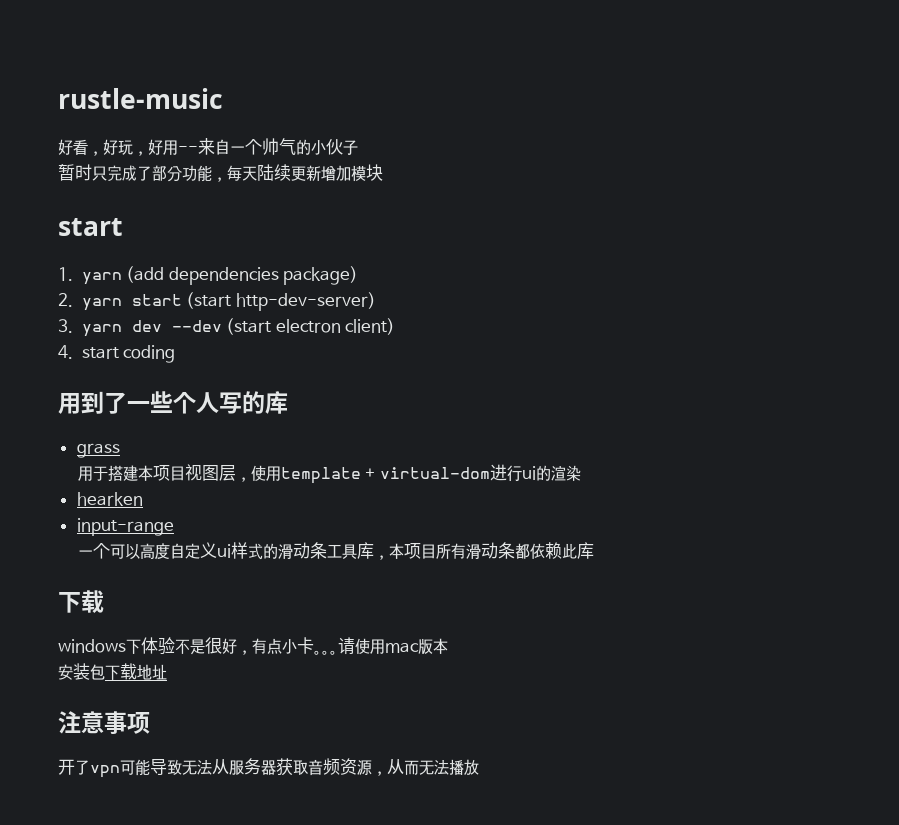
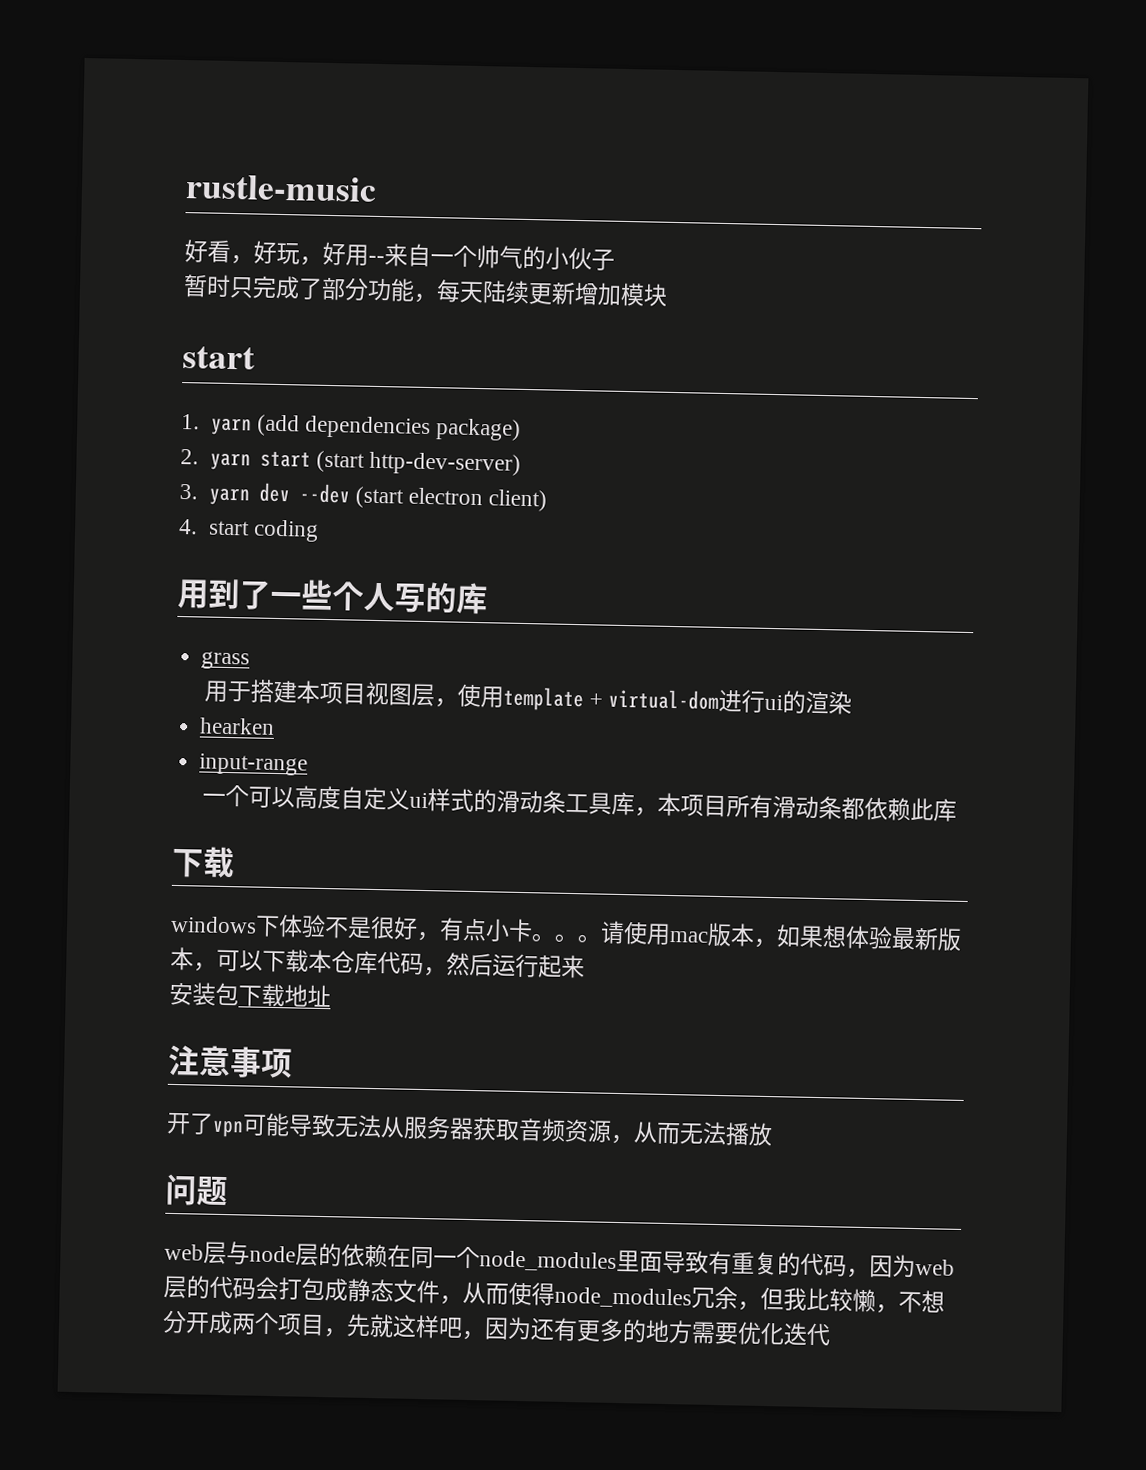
- 请使用mac版本
+ 请使用mac版本，如果想体验最新版本，可以下载本仓库代码，然后运行起来
+ 问题
+ web层与node层的依赖在同一个node_modules里面导致有重复的代码，因为web层的代码会打包成静态文件，从而使得node_modules冗余，但我比较懒，不想分开成两个项目，先就这样吧，因为还有更多的地方需要优化迭代

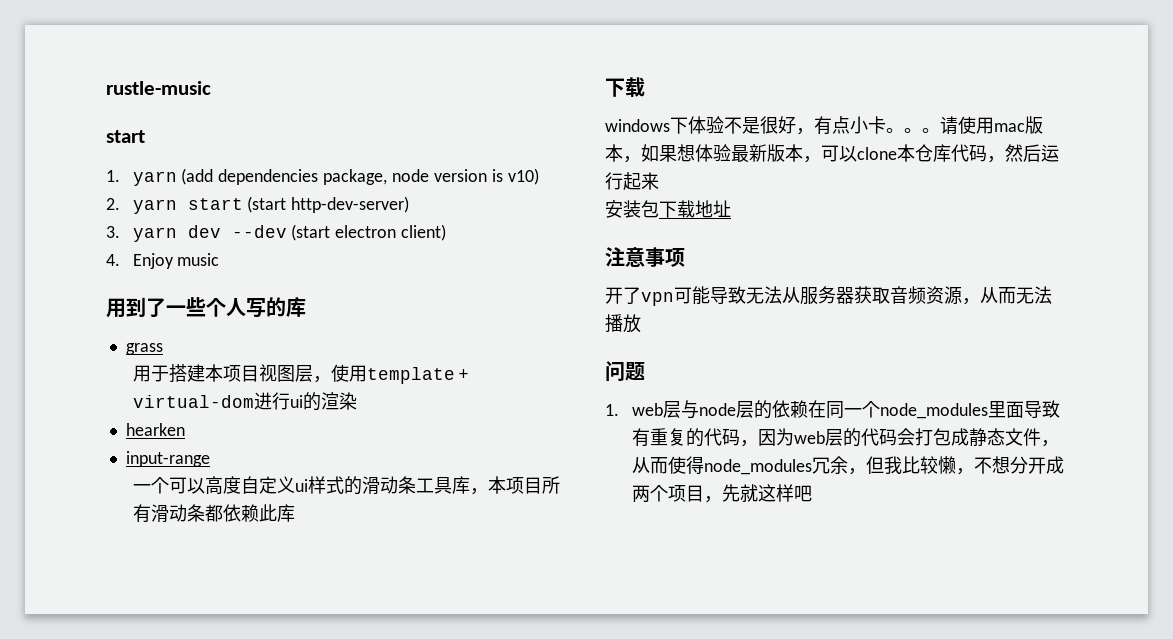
- 好看，好玩，好用--来自一个帅气的小伙子
- 暂时只完成了部分功能，每天陆续更新增加模块
- 1. yarn (add dependencies package)
+ 1. yarn (add dependencies package, node version is v10)
- 4. start coding
+ 4. Enjoy music
- 请使用mac版本，如果想体验最新版本，可以下载本仓库代码，然后运行起来
+ 请使用mac版本，如果想体验最新版本，可以clone本仓库代码，然后运行起来
- web层与node层的依赖在同一个node_modules里面导致有重复的代码，因为web层的代码会打包成静态文件，从而使得node_modules冗余，但我比较懒，不想分开成两个项目，先就这样吧，因为还有更多的地方需要优化迭代
+ 1. web层与node层的依赖在同一个node_modules里面导致有重复的代码，因为web层的代码会打包成静态文件，从而使得node_modules冗余，但我比较懒，不想分开成两个项目，先就这样吧

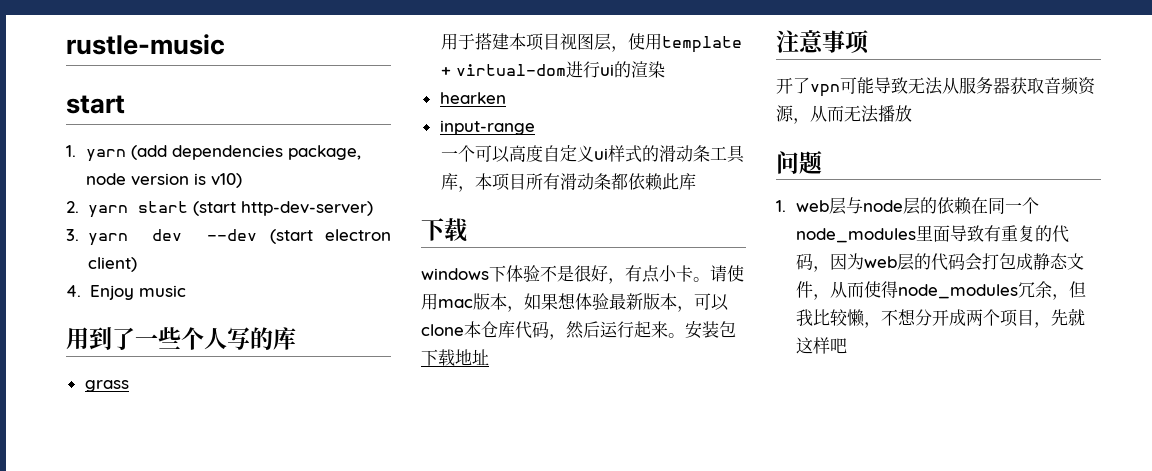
- windows下体验不是很好，有点小卡。。。
+ windows下体验不是很好，有点小卡。
- 请使用mac版本，如果想体验最新版本，可以clone本仓库代码，然后运行起来
- 安装包下载地址
+ 请使用mac版本，如果想体验最新版本，可以clone本仓库代码，然后运行起来。安装包下载地址

